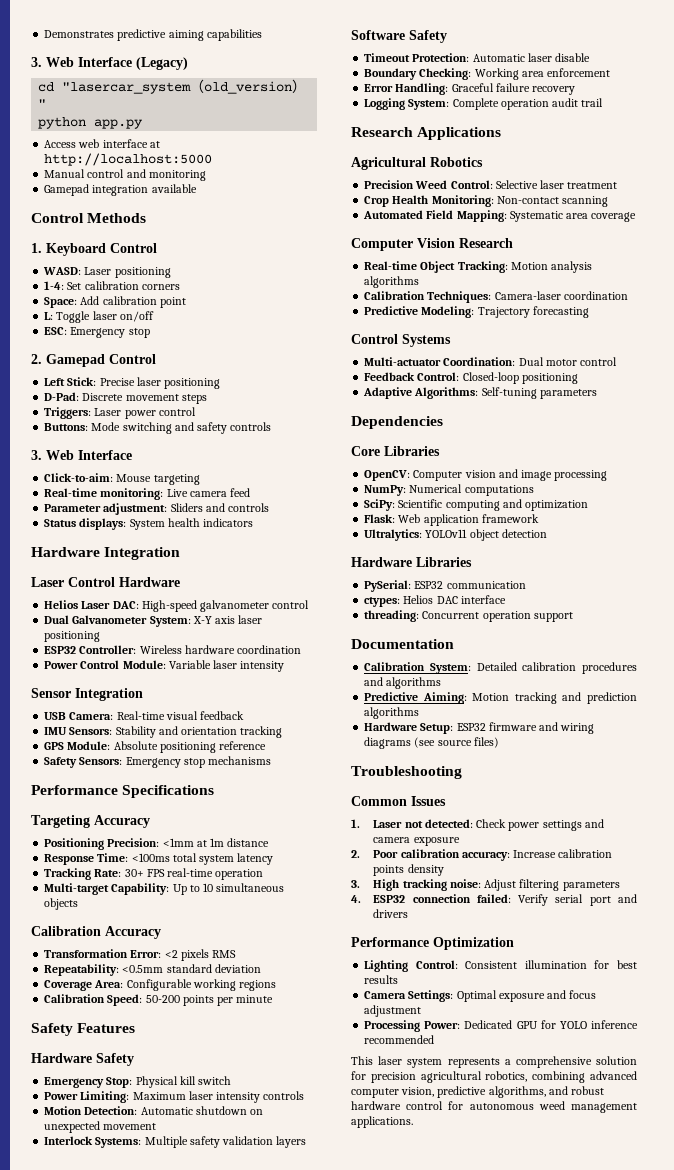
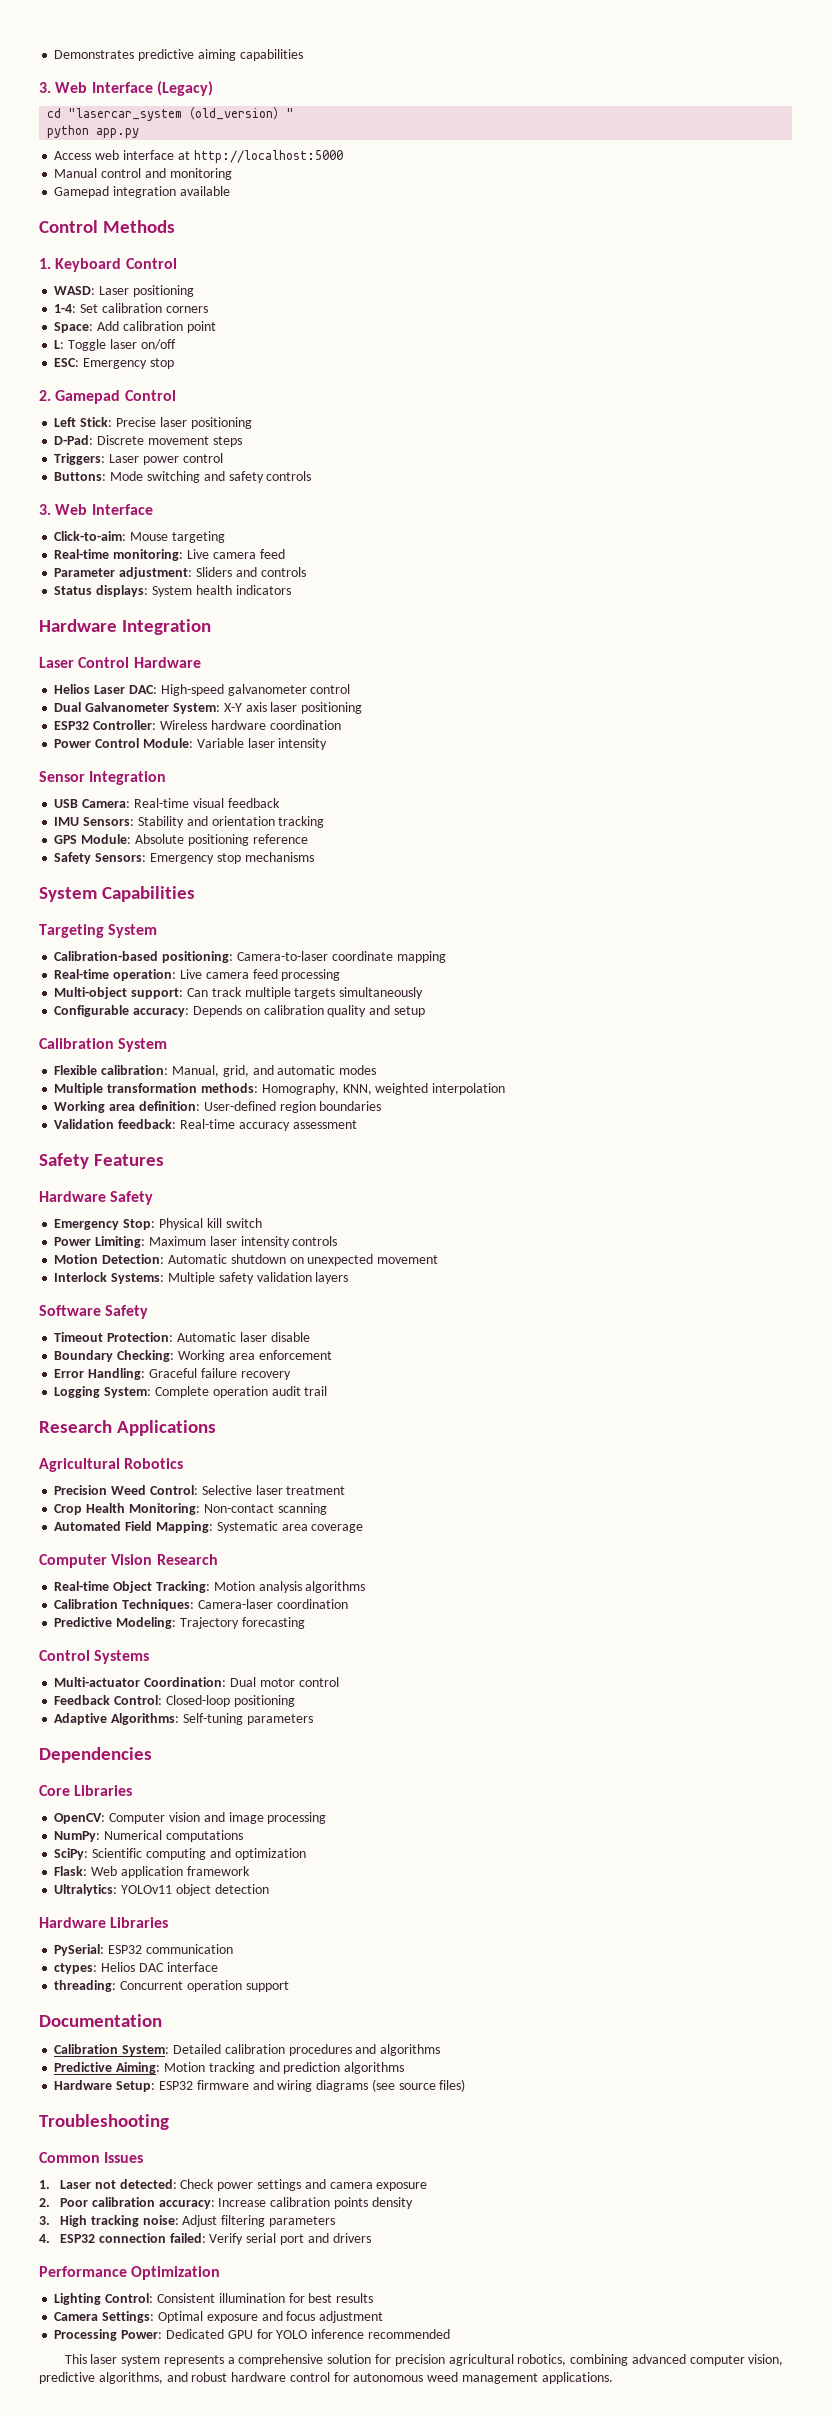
- Performance Specifications
+ System Capabilities
- Targeting Accuracy
- Positioning Precision: <1mm at 1m distance
- Response Time: <100ms total system latency
- Tracking Rate: 30+ FPS real-time operation
- Multi-target Capability: Up to 10 simultaneous objects
- Calibration Accuracy
- Transformation Error: <2 pixels RMS
- Repeatability: <0.5mm standard deviation
- Coverage Area: Configurable working regions
- Calibration Speed: 50-200 points per minute
+ Targeting System
+ Calibration-based positioning: Camera-to-laser coordinate mapping
+ Real-time operation: Live camera feed processing
+ Multi-object support: Can track multiple targets simultaneously
+ Configurable accuracy: Depends on calibration quality and setup
+ Calibration System
+ Flexible calibration: Manual, grid, and automatic modes
+ Multiple transformation methods: Homography, KNN, weighted interpolation
+ Working area definition: User-defined region boundaries
+ Validation feedback: Real-time accuracy assessment

